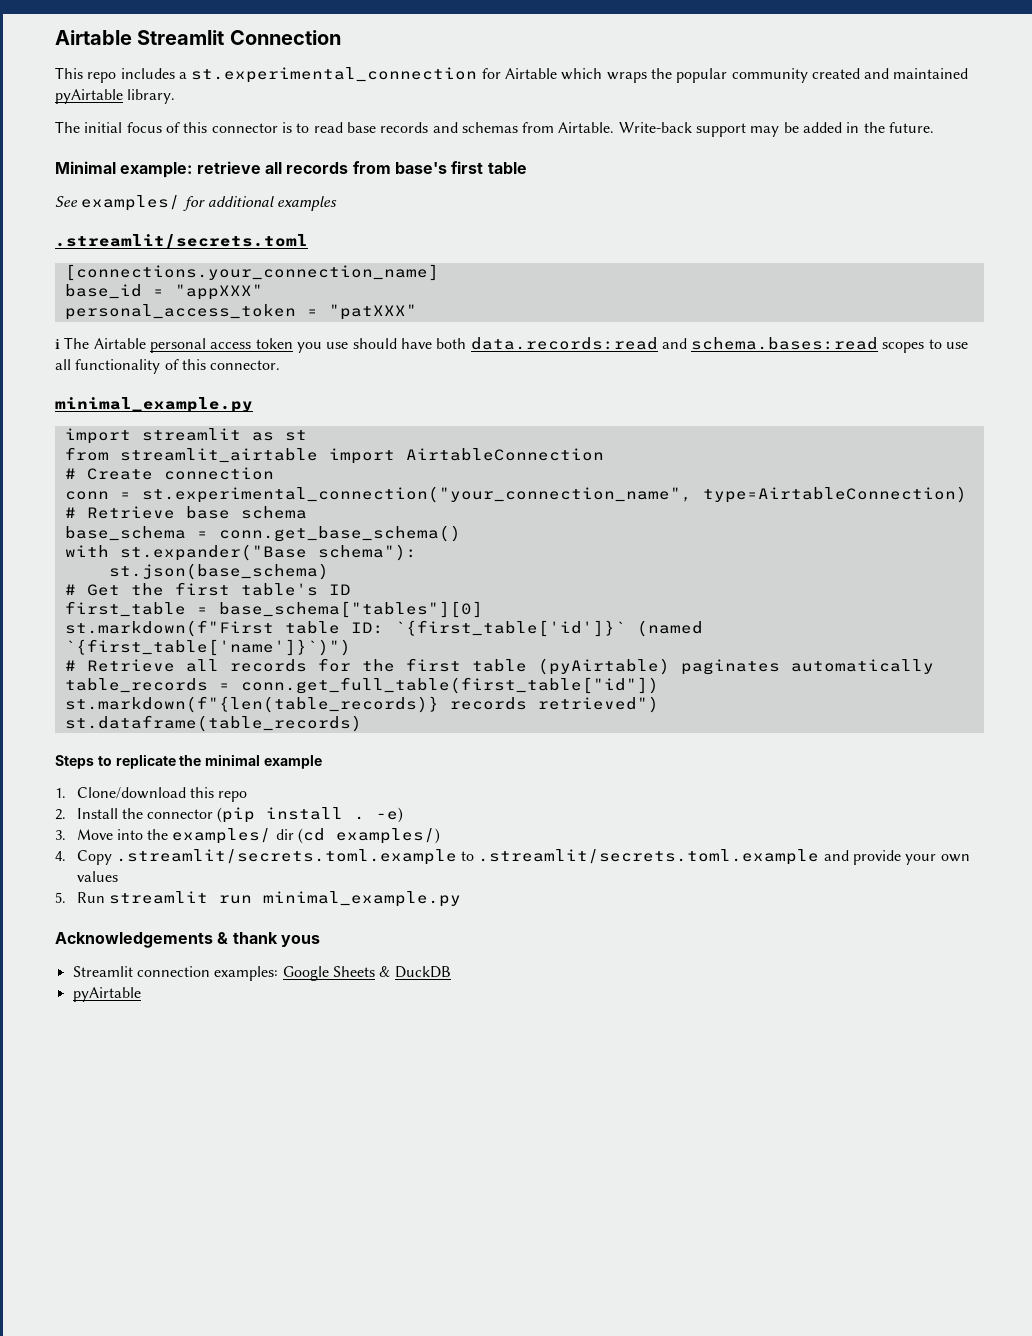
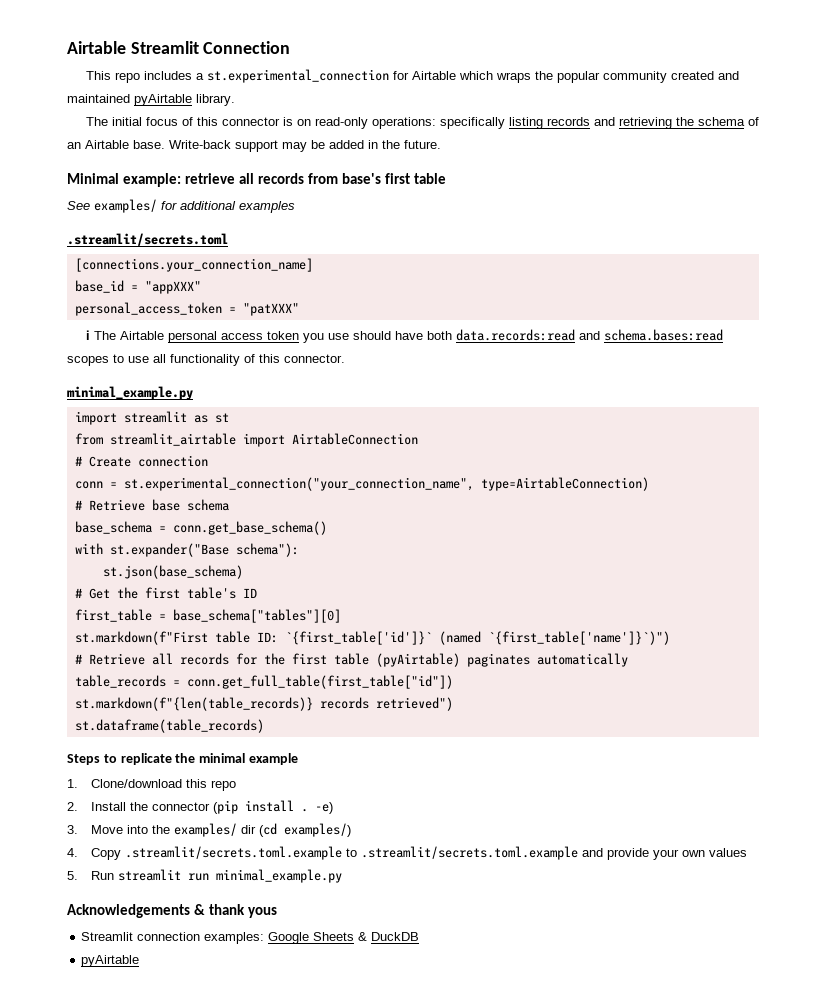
- The initial focus of this connector is to read base records and schemas from Airtable.
+ The initial focus of this connector is on read-only operations: specifically listing records and retrieving the schema of an Airtable base.

